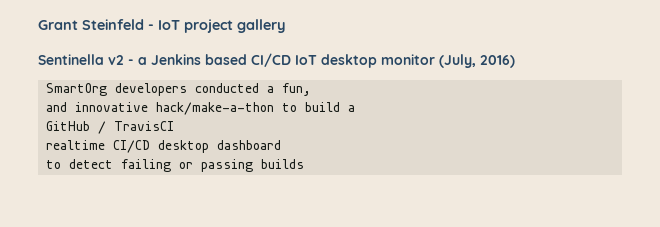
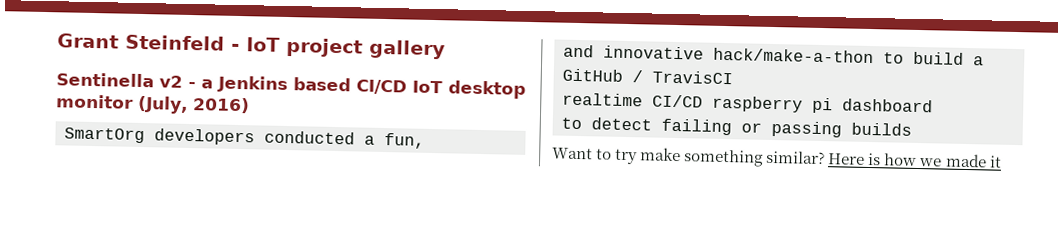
- realtime CI/CD desktop dashboard
+ realtime CI/CD raspberry pi dashboard
+ Want to try make something similar? Here is how we made it

